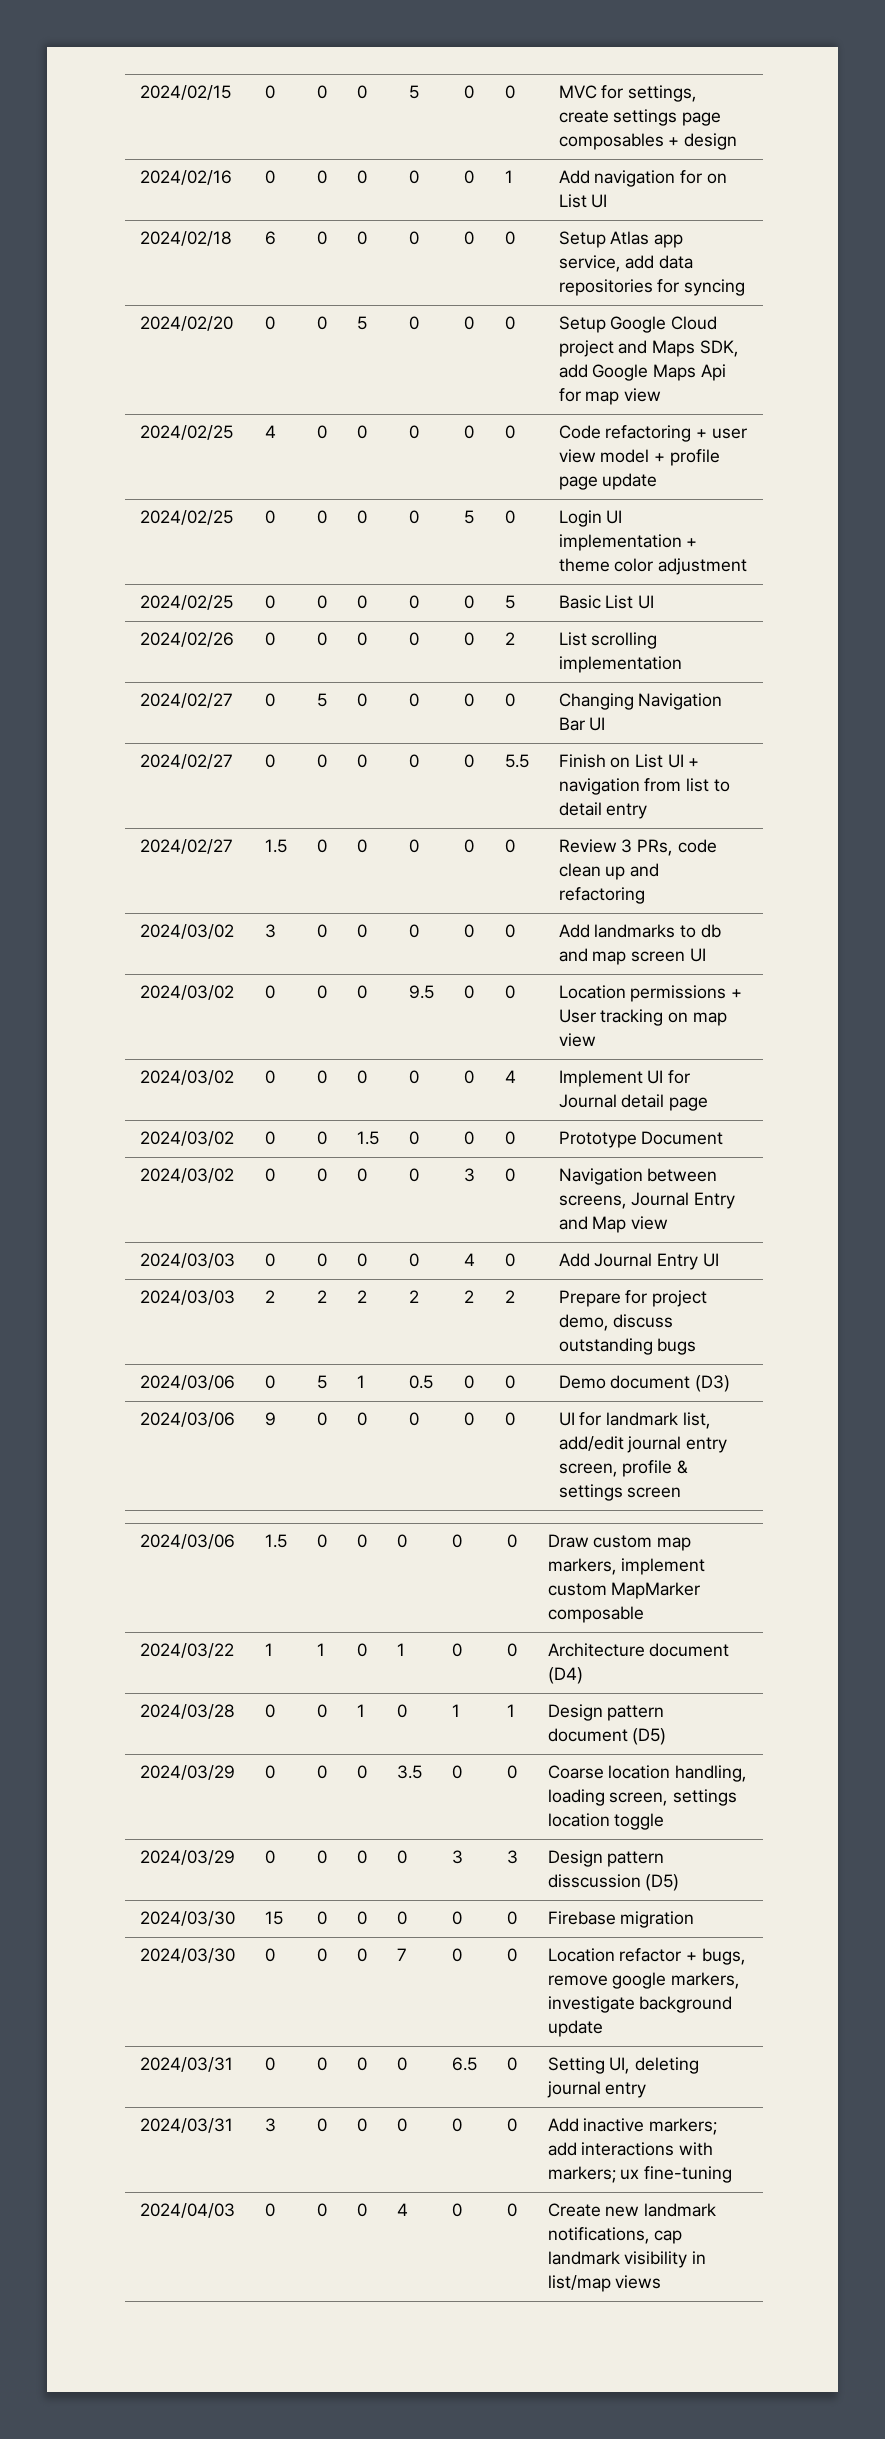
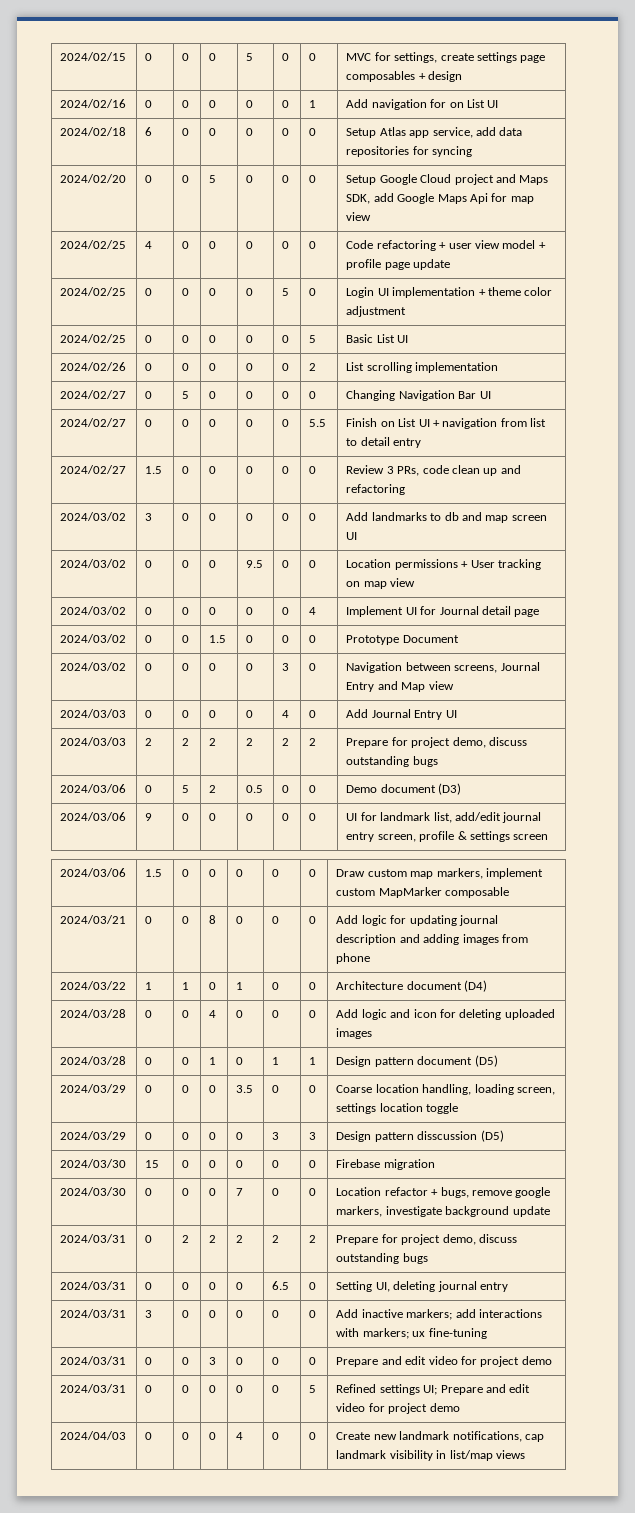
- 2024/03/06 | 0 | 5 | 1 | 0.5 | 0 | 0 | Demo document (D3)
+ 2024/03/06 | 0 | 5 | 2 | 0.5 | 0 | 0 | Demo document (D3)
+ 2024/03/21 | 0 | 0 | 8 | 0 | 0 | 0 | Add logic for updating journal description and adding images from phone
+ 2024/03/28 | 0 | 0 | 4 | 0 | 0 | 0 | Add logic and icon for deleting uploaded images
+ 2024/03/31 | 0 | 2 | 2 | 2 | 2 | 2 | Prepare for project demo, discuss outstanding bugs
+ 2024/03/31 | 0 | 0 | 3 | 0 | 0 | 0 | Prepare and edit video for project demo
+ 2024/03/31 | 0 | 0 | 0 | 0 | 0 | 5 | Refined settings UI; Prepare and edit video for project demo

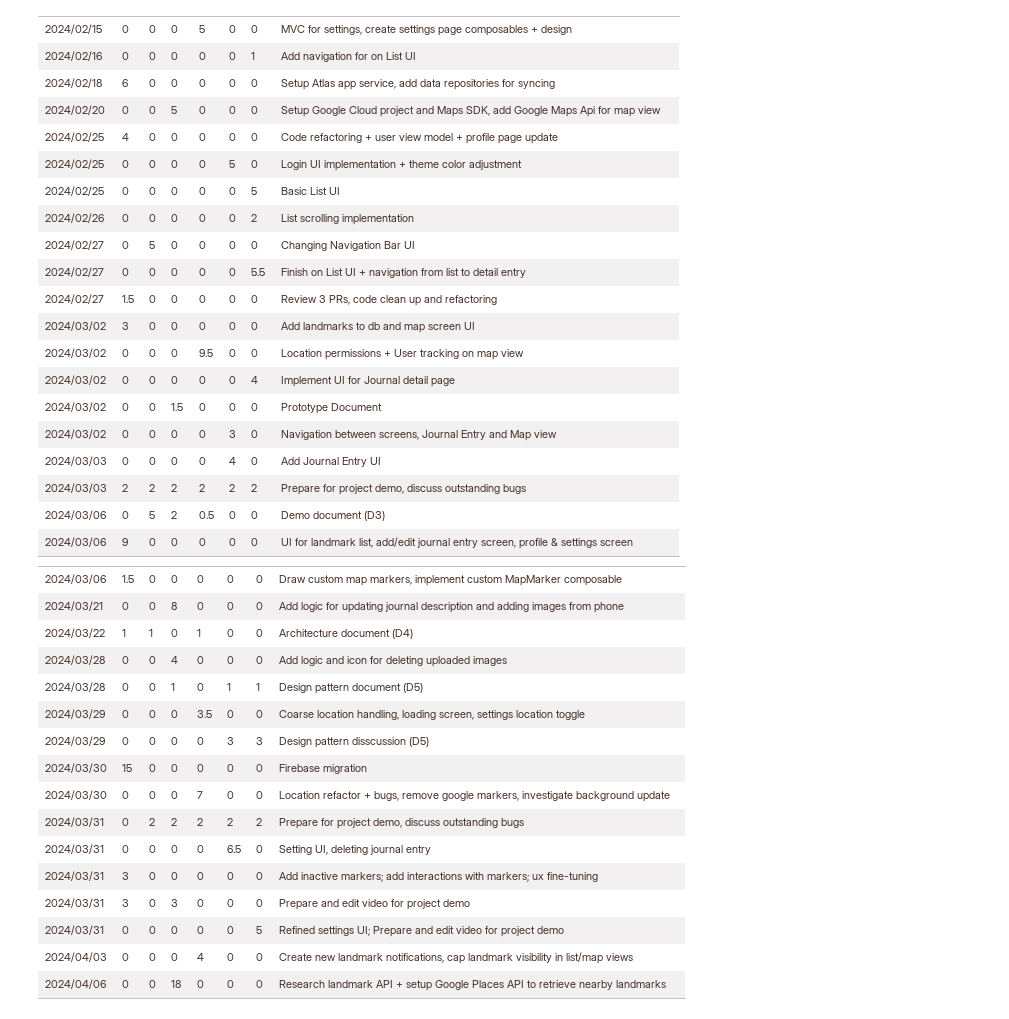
- 2024/03/31 | 0 | 0 | 3 | 0 | 0 | 0 | Prepare and edit video for project demo
+ 2024/03/31 | 3 | 0 | 3 | 0 | 0 | 0 | Prepare and edit video for project demo
+ 2024/04/06 | 0 | 0 | 18 | 0 | 0 | 0 | Research landmark API + setup Google Places API to retrieve nearby landmarks

